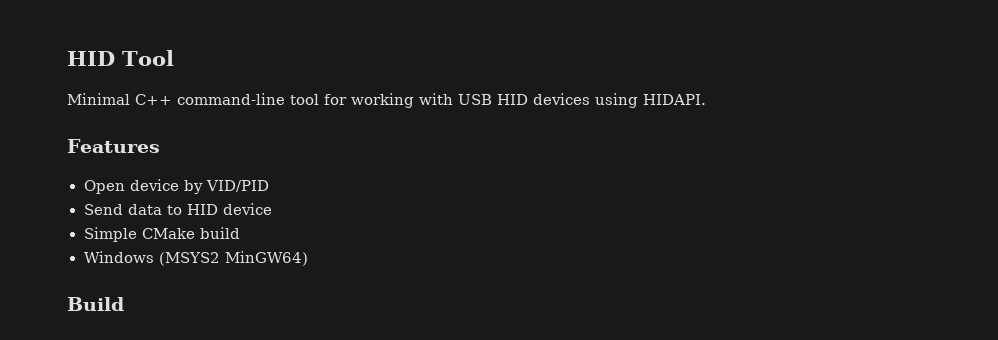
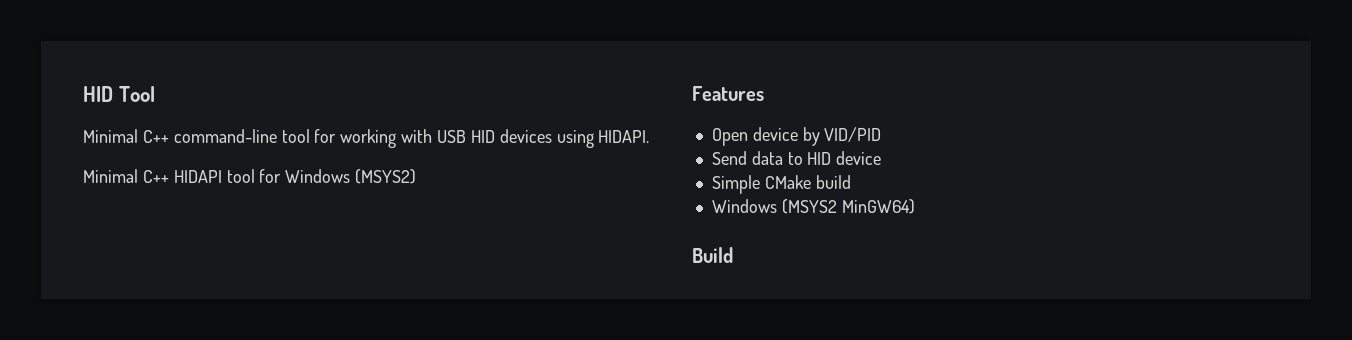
+ Minimal C++ HIDAPI tool for Windows (MSYS2)

